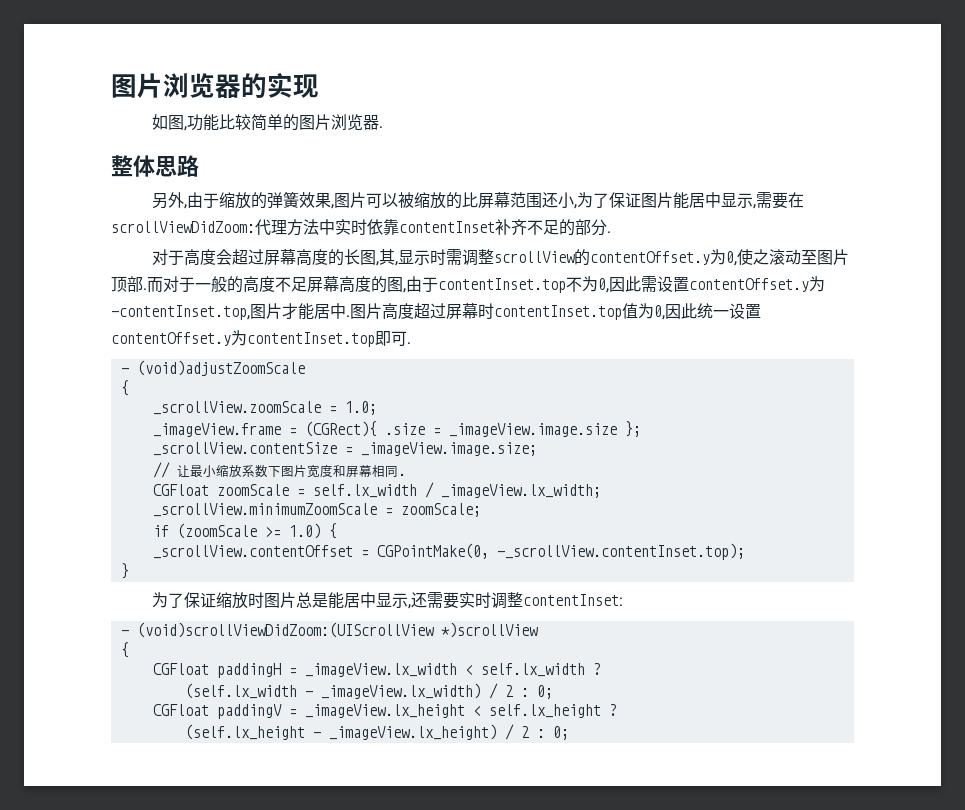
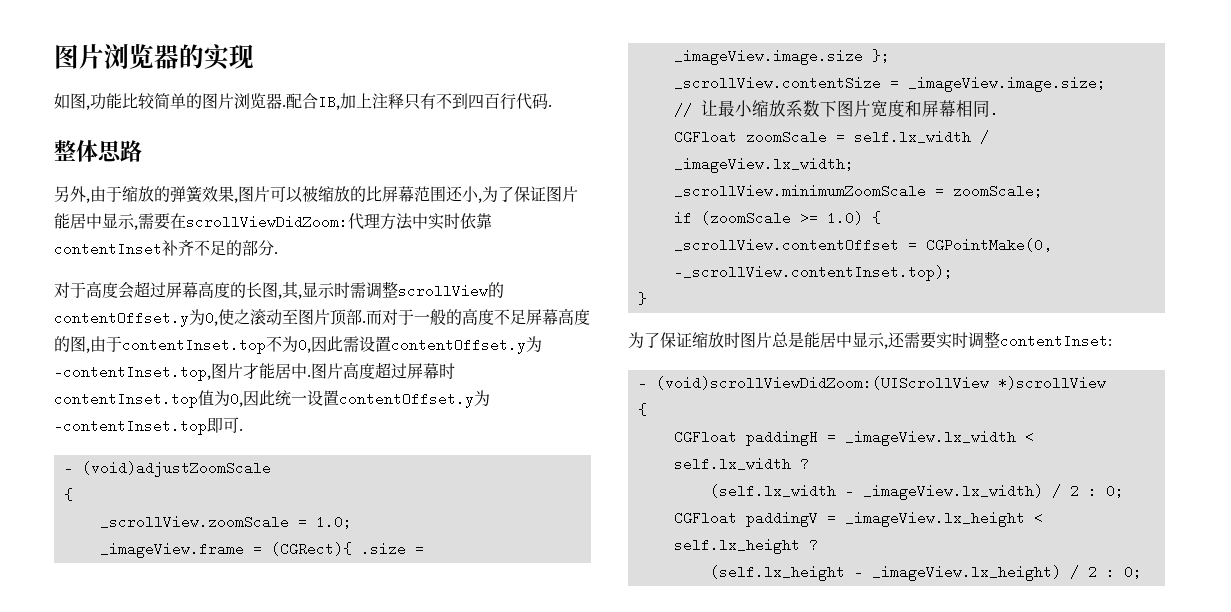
+ 配合IB,加上注释只有不到四百行代码.
- 图片高度超过屏幕时contentInset.top值为0,因此统一设置contentOffset.y为contentInset.top即可.
+ 图片高度超过屏幕时contentInset.top值为0,因此统一设置contentOffset.y为-contentInset.top即可.

